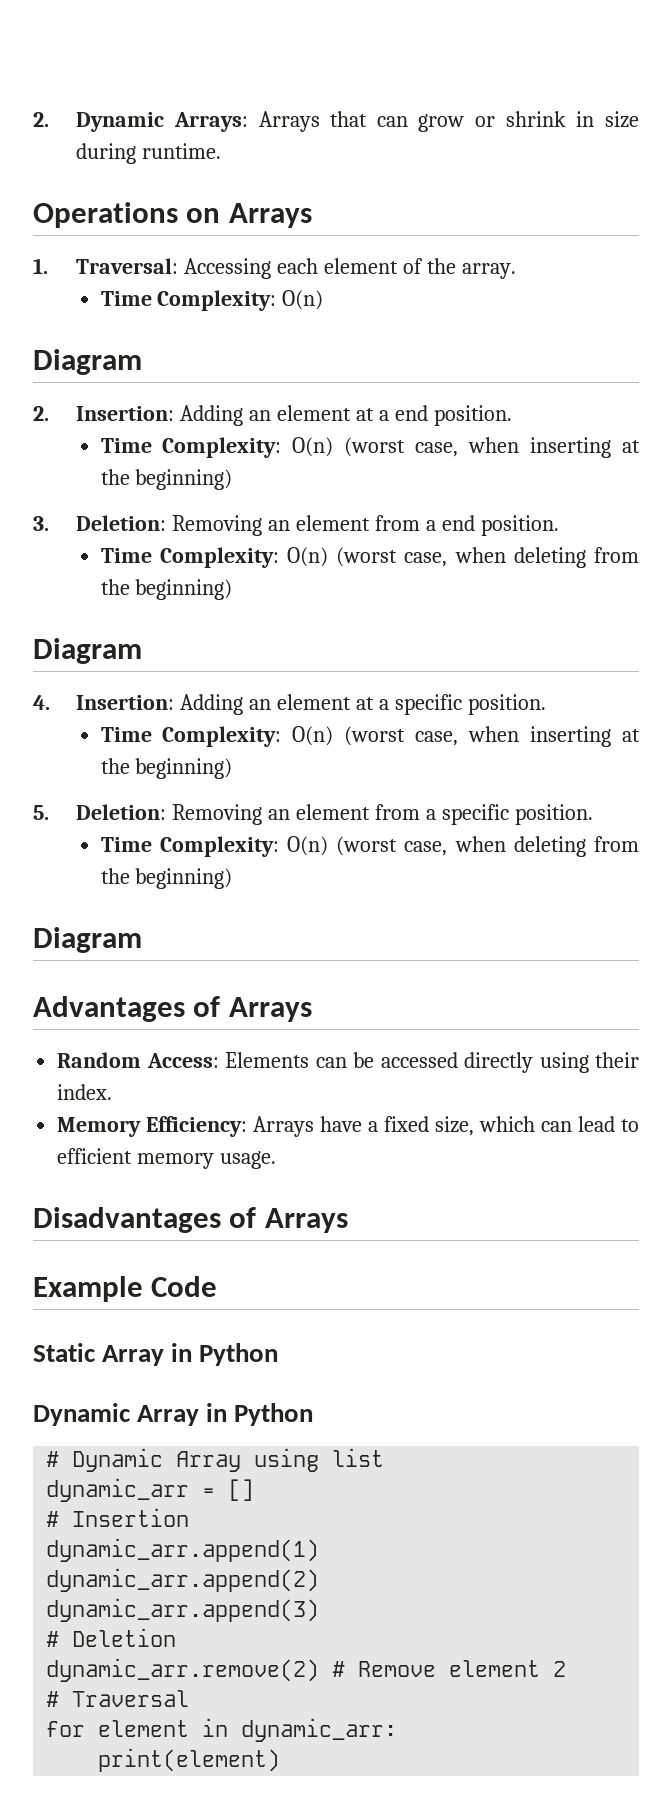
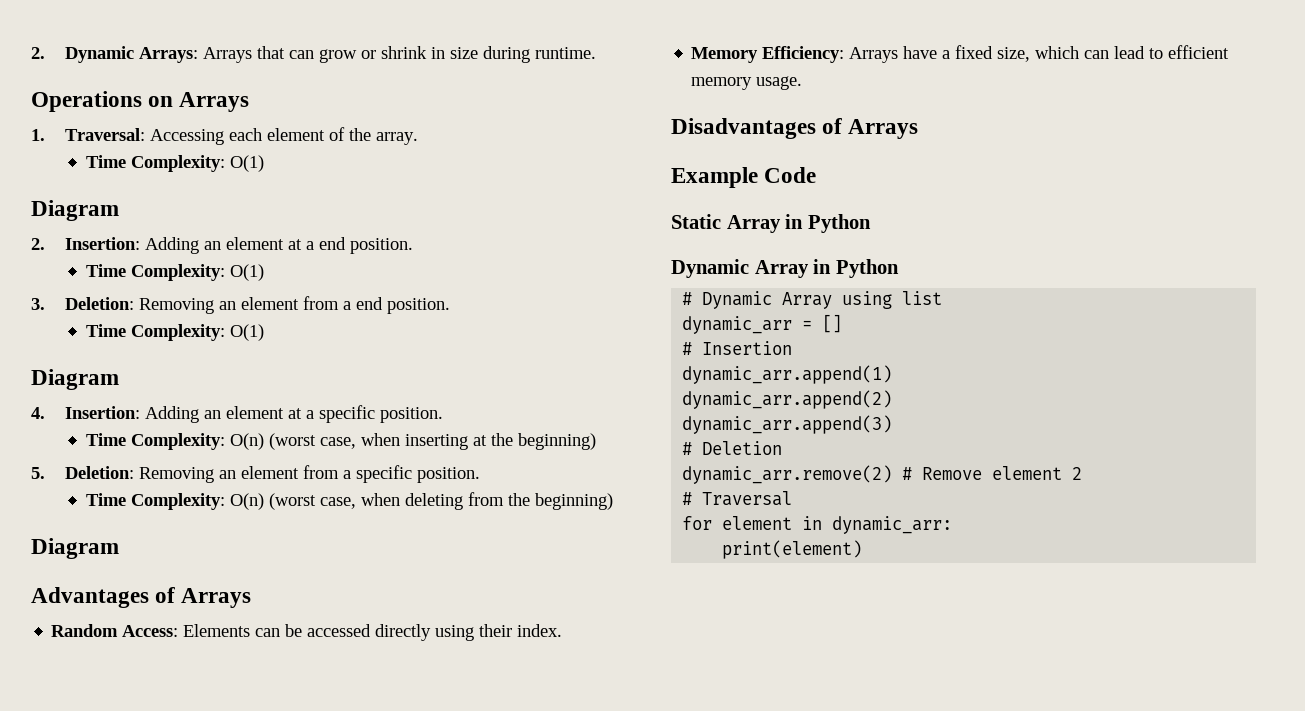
  1. Traversal: Accessing each element of the array.
- Time Complexity: O(n)
+ Time Complexity: O(1)
  2. Insertion: Adding an element at a end position.
- Time Complexity: O(n) (worst case, when inserting at the beginning)
+ Time Complexity: O(1)
  3. Deletion: Removing an element from a end position.
- Time Complexity: O(n) (worst case, when deleting from the beginning)
+ Time Complexity: O(1)

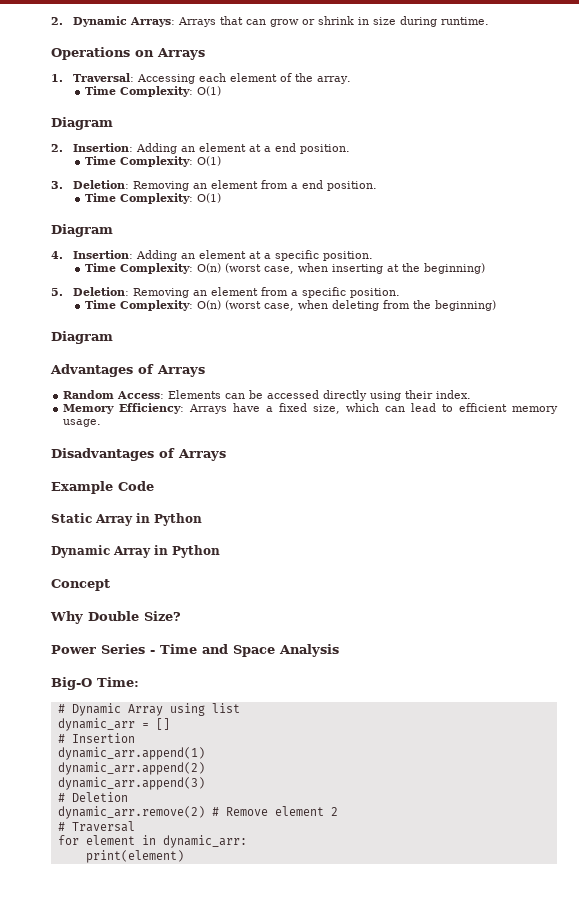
+ Concept
+ Why Double Size?
+ Power Series - Time and Space Analysis
+ Big-O Time:

